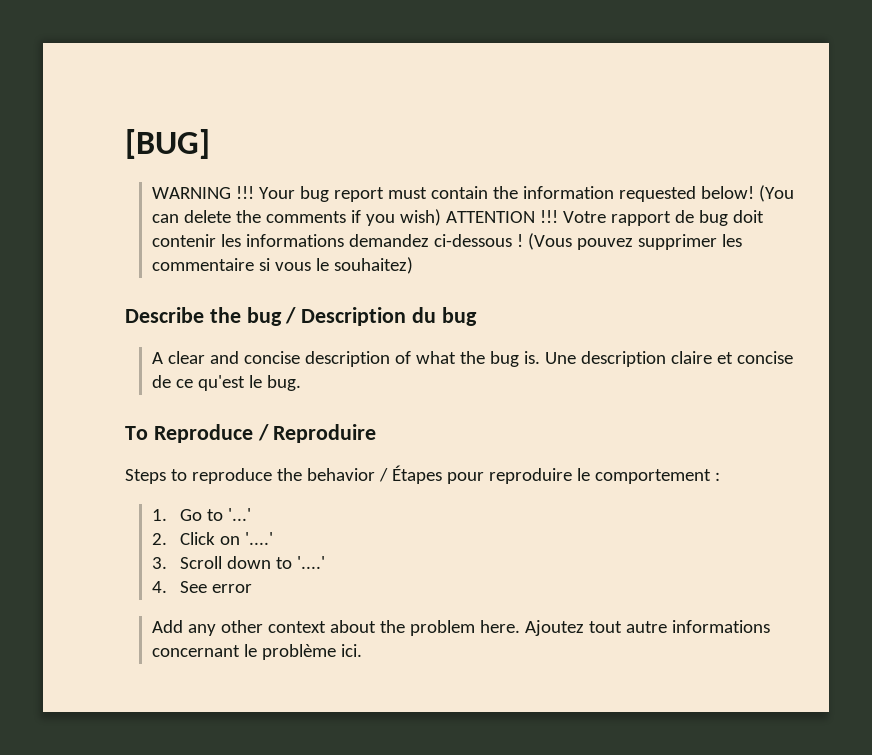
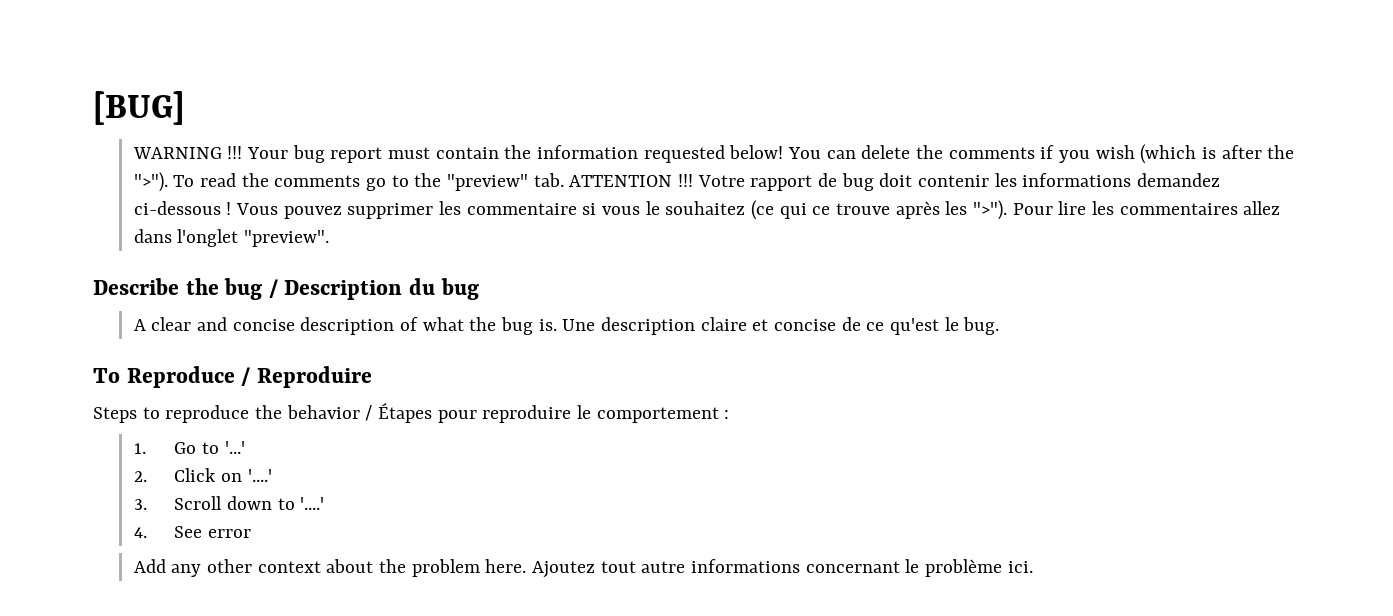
- (You can delete the comments if you wish) ATTENTION !!!
+ You can delete the comments if you wish (which is after the ">"). To read the comments go to the "preview" tab. ATTENTION !!!
- (Vous pouvez supprimer les commentaire si vous le souhaitez)
+ Vous pouvez supprimer les commentaire si vous le souhaitez (ce qui ce trouve après les ">"). Pour lire les commentaires allez dans l'onglet "preview".

